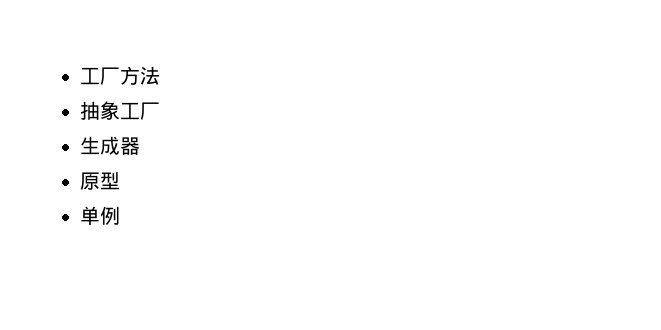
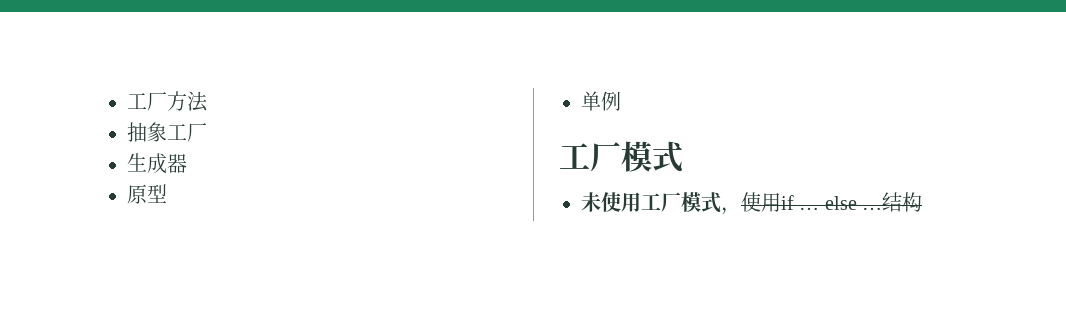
  单例
+ 工厂模式
+ 未使用工厂模式，使用if … else …结构

